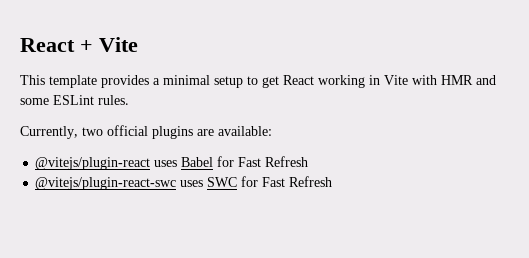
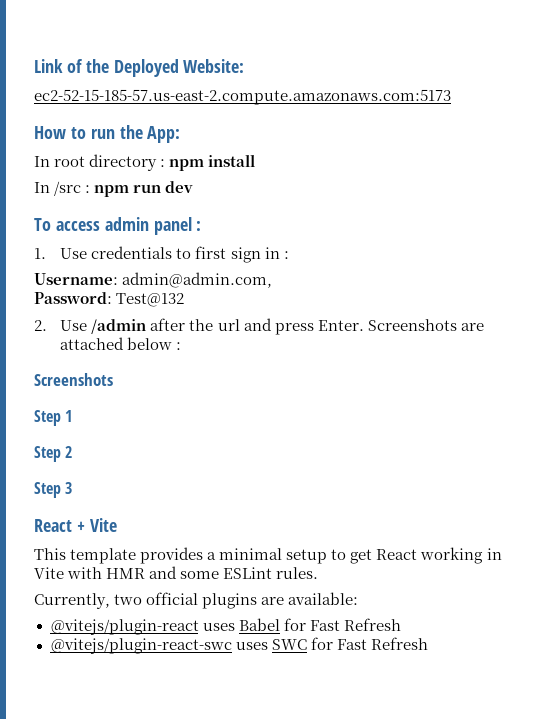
+ Link of the Deployed Website:
+ ec2-52-15-185-57.us-east-2.compute.amazonaws.com:5173
+ How to run the App:
+ In root directory : npm install
+ In /src : npm run dev
+ To access admin panel :
+ 1. Use credentials to first sign in :
+ Username: admin@admin.com,
+ Password: Test@132
+ 2. Use /admin after the url and press Enter. Screenshots are attached below :
+ Screenshots
+ Step 1
+ Step 2
+ Step 3

